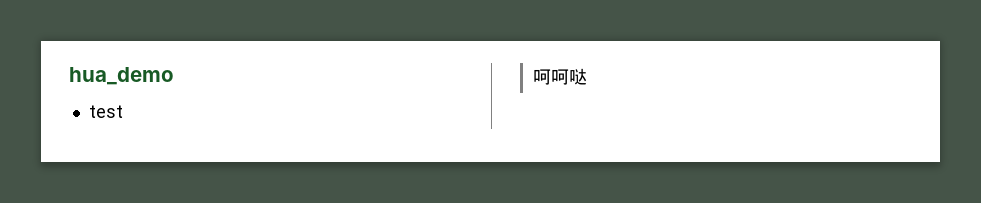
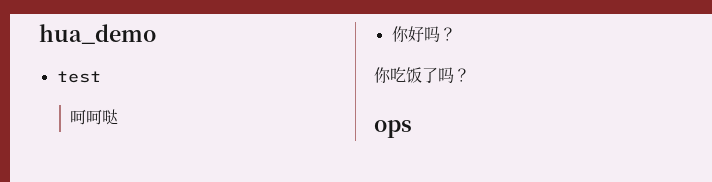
+ 你好吗？
+ 你吃饭了吗？
+ ops

